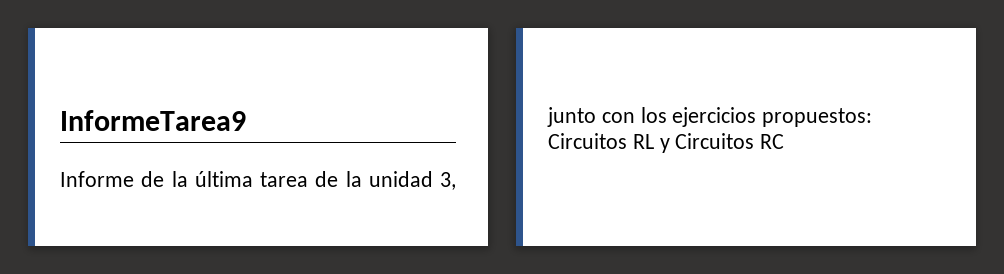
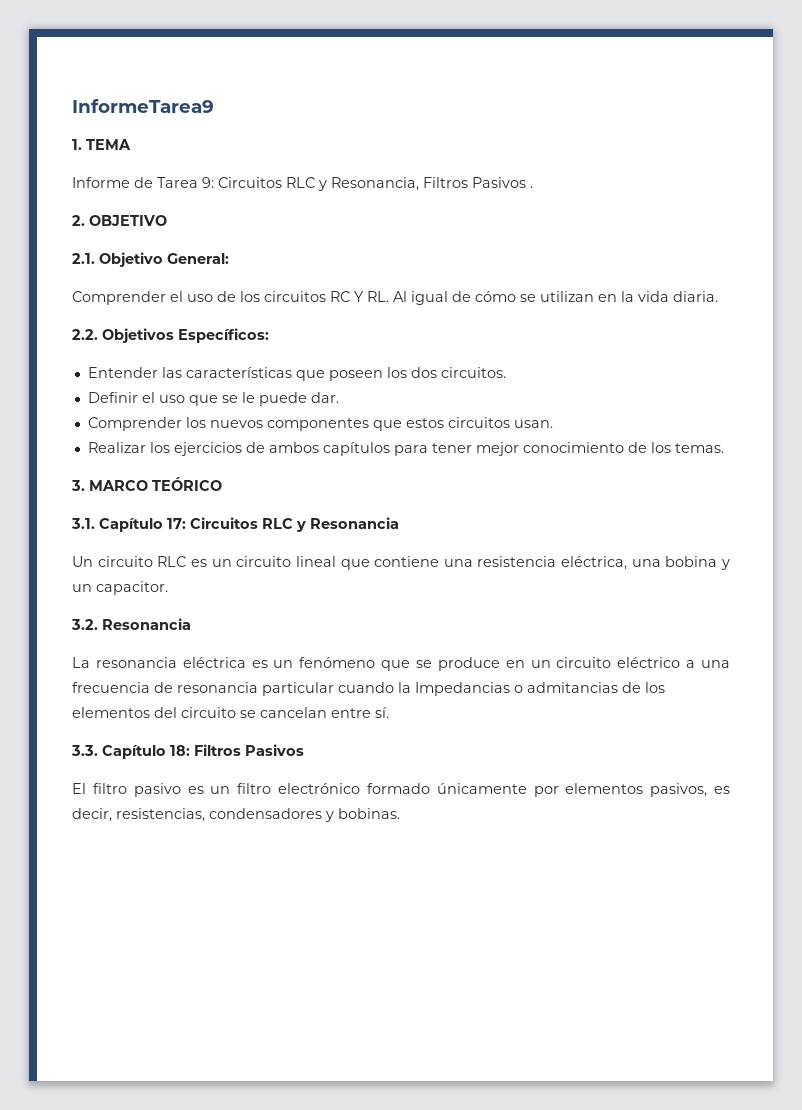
+ 1. TEMA
- Informe de la última tarea de la unidad 3, junto con los ejercicios propuestos: Circuitos RL y Circuitos RC
+ Informe de Tarea 9: Circuitos RLC y Resonancia, Filtros Pasivos .
+ 2. OBJETIVO
+ 2.1. Objetivo General:
+ Comprender el uso de los circuitos RC Y RL. Al igual de cómo se utilizan en la vida diaria.
+ 2.2. Objetivos Específicos:
+ Entender las características que poseen los dos circuitos.
+ Definir el uso que se le puede dar.
+ Comprender los nuevos componentes que estos circuitos usan.
+ Realizar los ejercicios de ambos capítulos para tener mejor conocimiento de los temas.
+ 3. MARCO TEÓRICO
+ 3.1. Capítulo 17: Circuitos RLC y Resonancia
+ Un circuito RLC es un circuito lineal que contiene una resistencia eléctrica, una bobina y un capacitor.
+ 3.2. Resonancia
+ La resonancia eléctrica es un fenómeno que se produce en un circuito eléctrico a una frecuencia de resonancia particular cuando la Impedancias o admitancias de los elementos del circuito se cancelan entre sí.
+ 3.3. Capítulo 18: Filtros Pasivos
+ El filtro pasivo es un filtro electrónico formado únicamente por elementos pasivos, es decir, resistencias, condensadores y bobinas.

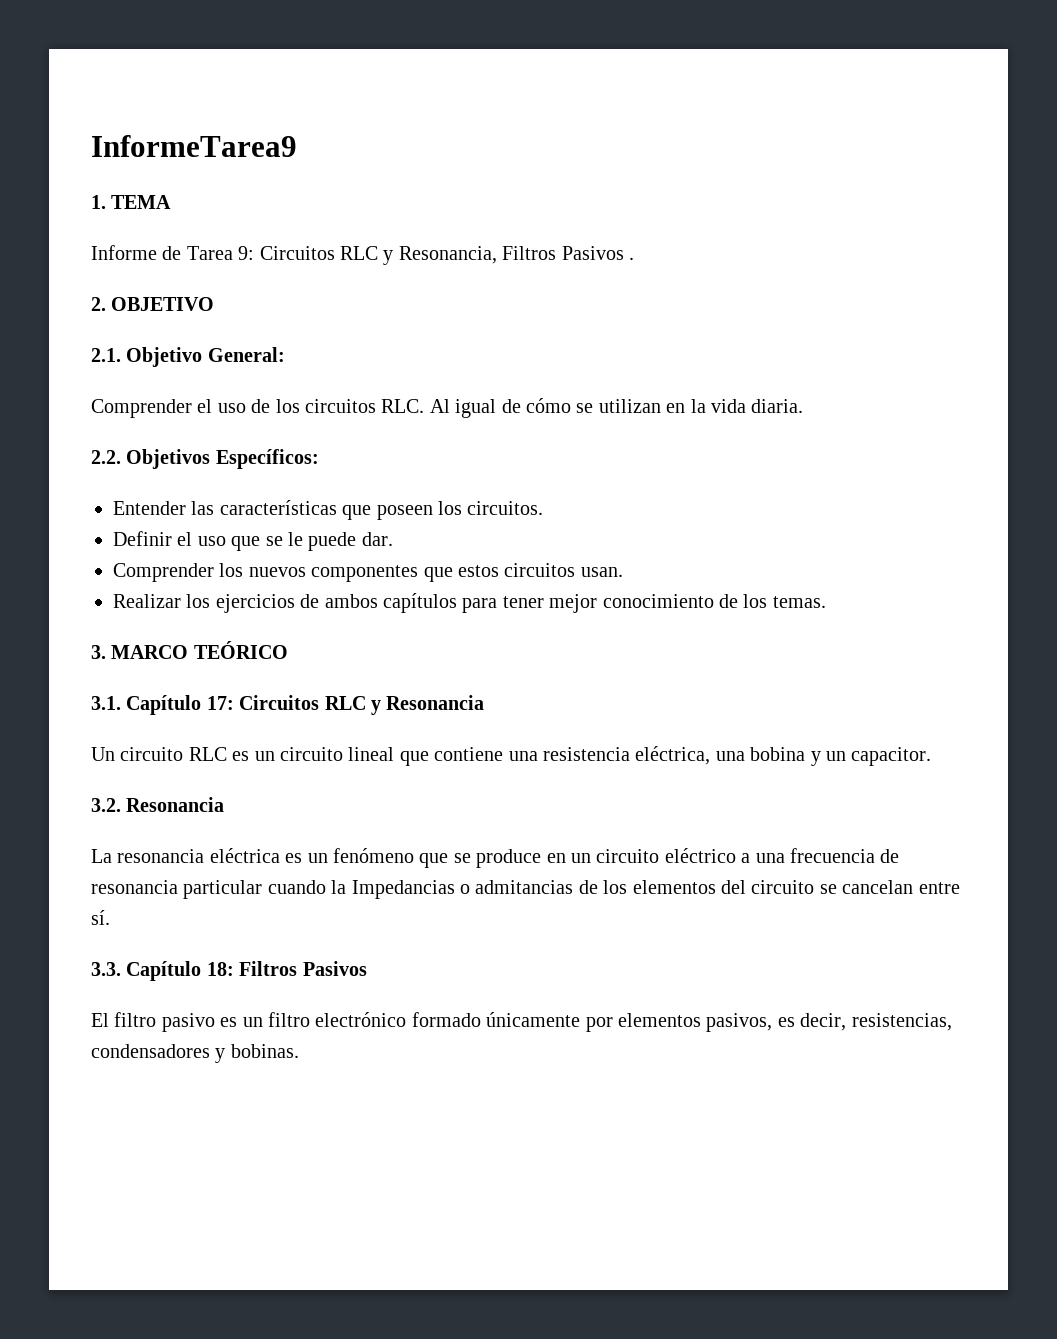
- Comprender el uso de los circuitos RC Y RL. Al igual de cómo se utilizan en la vida diaria.
+ Comprender el uso de los circuitos RLC. Al igual de cómo se utilizan en la vida diaria.
- Entender las características que poseen los dos circuitos.
+ Entender las características que poseen los circuitos.

